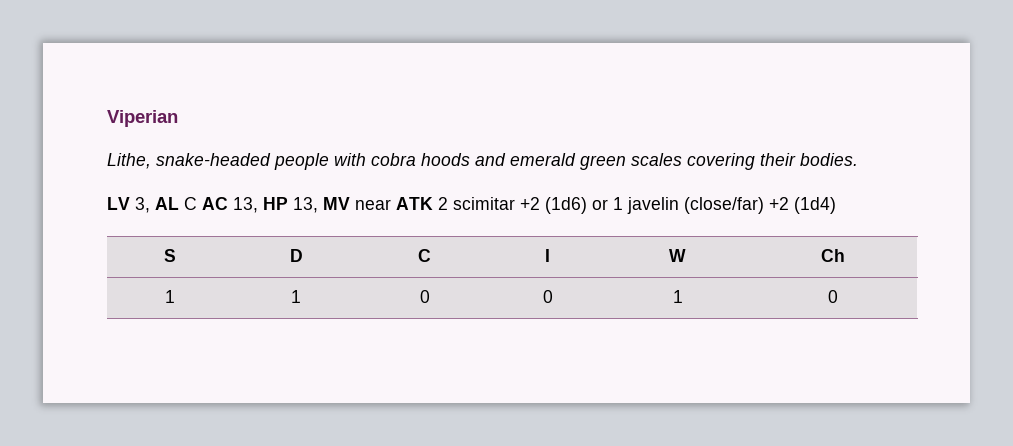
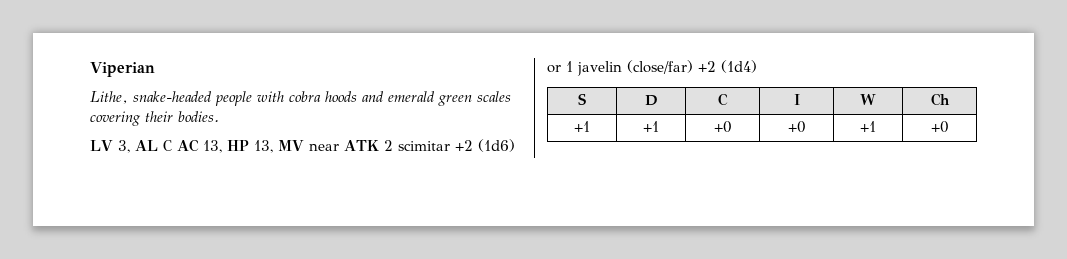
- 1 | 1 | 0 | 0 | 1 | 0
+ +1 | +1 | +0 | +0 | +1 | +0

